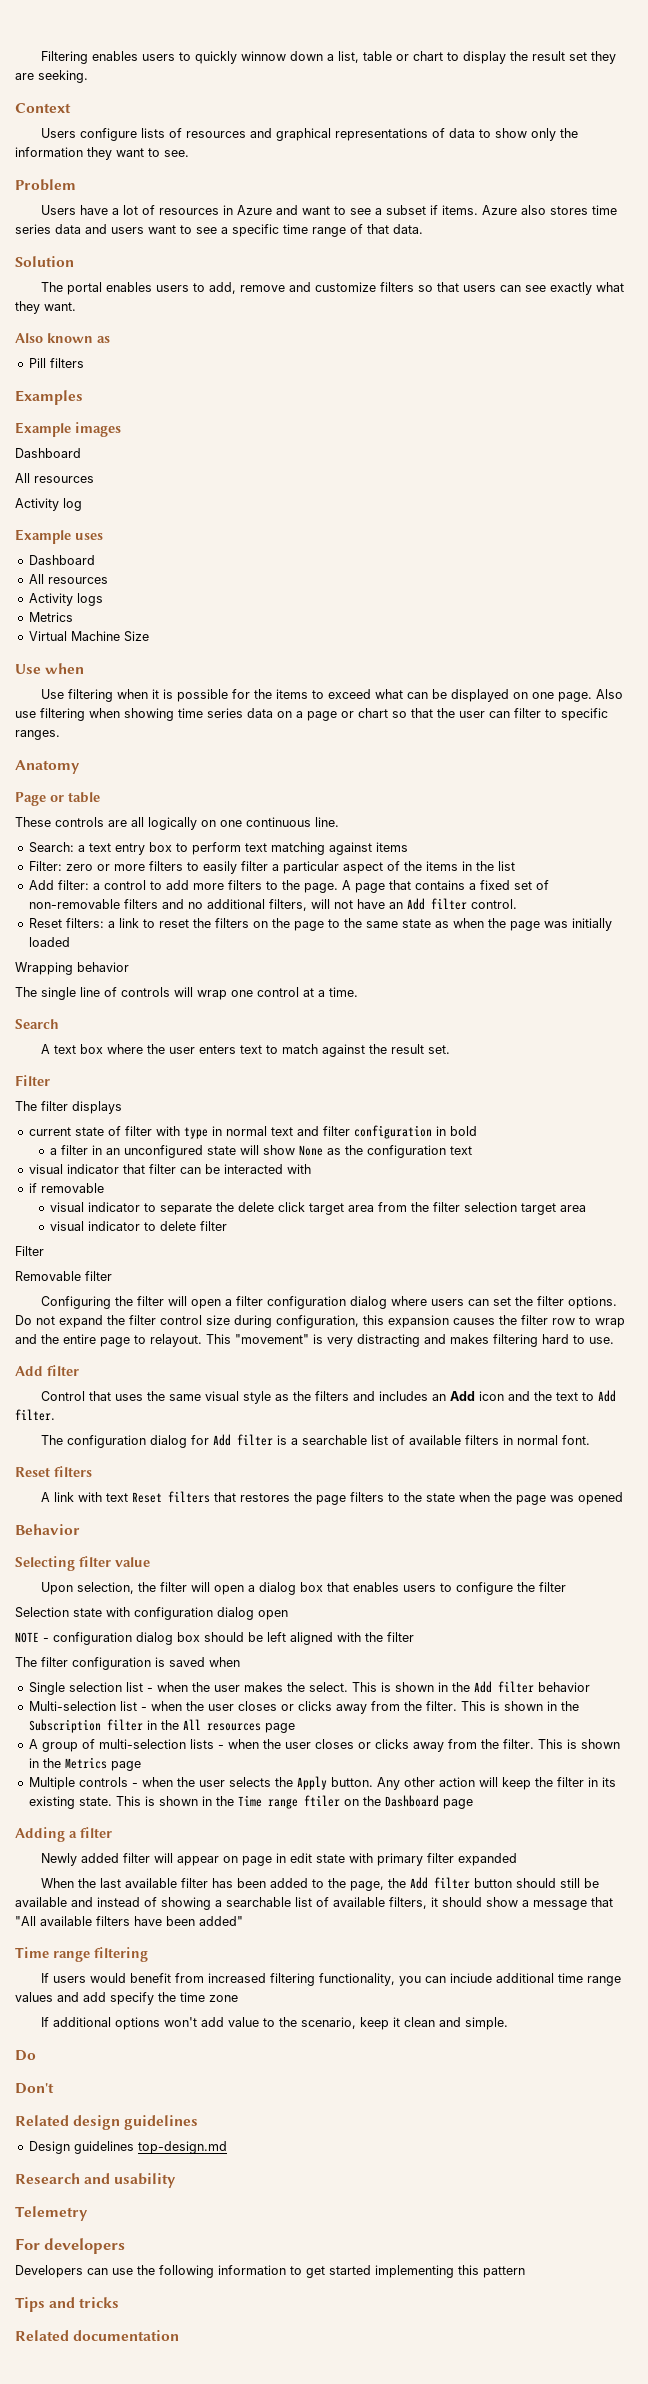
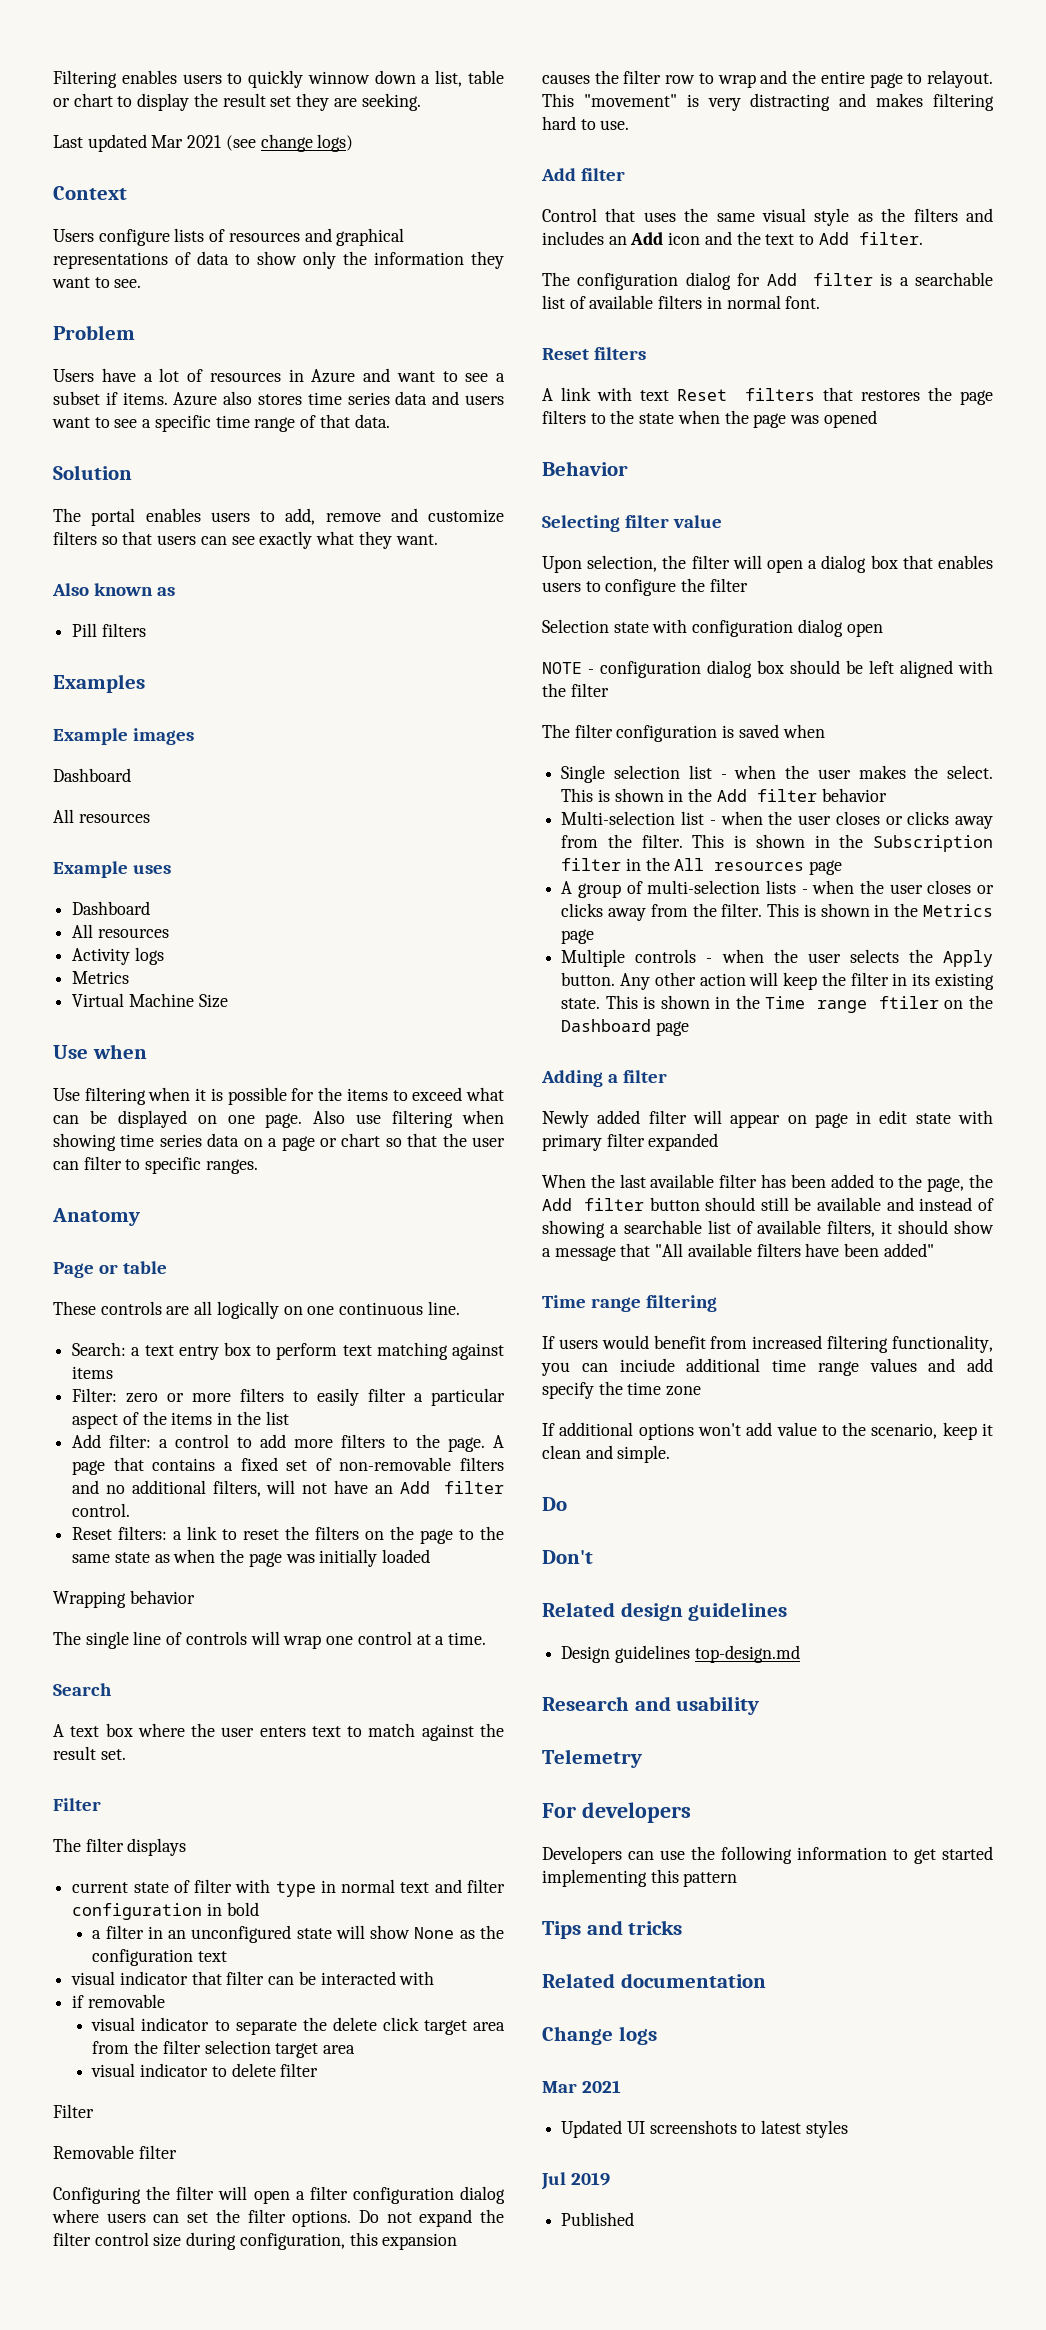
+ Last updated Mar 2021 (see change logs)
- Activity log
+ Change logs
+ Mar 2021
+ Updated UI screenshots to latest styles
+ Jul 2019
+ Published

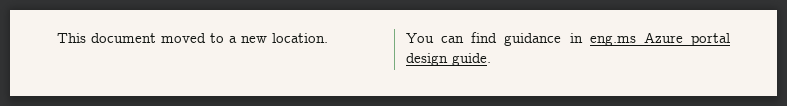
- Filtering enables users to quickly winnow down a list, table or chart to display the result set they are seeking.
- Last updated Mar 2021 (see change logs)
- Context
- Users configure lists of resources and graphical representations of data to show only the information they want to see.
- Problem
- Users have a lot of resources in Azure and want to see a subset if items. Azure also stores time series data and users want to see a specific time range of that data.
- Solution
- The portal enables users to add, remove and customize filters so that users can see exactly what they want.
- Also known as
- Pill filters
- Examples
- Example images
- Dashboard
- All resources
- Example uses
- Dashboard
- All resources
- Activity logs
- Metrics
- Virtual Machine Size
- Use when
- Use filtering when it is possible for the items to exceed what can be displayed on one page. Also use filtering when showing time series data on a page or chart so that the user can filter to specific ranges.
- Anatomy
- Page or table
- These controls are all logically on one continuous line.
- Search: a text entry box to perform text matching against items
- Filter: zero or more filters to easily filter a particular aspect of the items in the list
- Add filter: a control to add more filters to the page. A page that contains a fixed set of non-removable filters and no additional filters, will not have an Add filter control.
- Reset filters: a link to reset the filters on the page to the same state as when the page was initially loaded
- Wrapping behavior
- The single line of controls will wrap one control at a time.
- Search
- A text box where the user enters text to match against the result set.
- Filter
- The filter displays
- current state of filter with type in normal text and filter configuration in bold
- a filter in an unconfigured state will show None as the configuration text
- visual indicator that filter can be interacted with
- if removable
- visual indicator to separate the delete click target area from the filter selection target area
- visual indicator to delete filter
- Filter
- Removable filter
- Configuring the filter will open a filter configuration dialog where users can set the filter options. Do not expand the filter control size during configuration, this expansion causes the filter row to wrap and the entire page to relayout. This "movement" is very distracting and makes filtering hard to use.
- Add filter
- Control that uses the same visual style as the filters and includes an Add icon and the text to Add filter.
- The configuration dialog for Add filter is a searchable list of available filters in normal font.
- Reset filters
- A link with text Reset filters that restores the page filters to the state when the page was opened
- Behavior
- Selecting filter value
- Upon selection, the filter will open a dialog box that enables users to configure the filter
- Selection state with configuration dialog open
- NOTE - configuration dialog box should be left aligned with the filter
- The filter configuration is saved when
- Single selection list - when the user makes the select. This is shown in the Add filter behavior
- Multi-selection list - when the user closes or clicks away from the filter. This is shown in the Subscription filter in the All resources page
- A group of multi-selection lists - when the user closes or clicks away from the filter. This is shown in the Metrics page
- Multiple controls - when the user selects the Apply button. Any other action will keep the filter in its existing state. This is shown in the Time range ftiler on the Dashboard page
- Adding a filter
- Newly added filter will appear on page in edit state with primary filter expanded
- When the last available filter has been added to the page, the Add filter button should still be available and instead of showing a searchable list of available filters, it should show a message that "All available filters have been added"
- Time range filtering
- If users would benefit from increased filtering functionality, you can inciude additional time range values and add specify the time zone
- If additional options won't add value to the scenario, keep it clean and simple.
- Do
- Don't
- Related design guidelines
- Design guidelines top-design.md
- Research and usability
- Telemetry
- For developers
- Developers can use the following information to get started implementing this pattern
- Tips and tricks
- Related documentation
- Change logs
- Mar 2021
- Updated UI screenshots to latest styles
- Jul 2019
- Published
+ This document moved to a new location.
+ You can find guidance in eng.ms Azure portal design guide.

